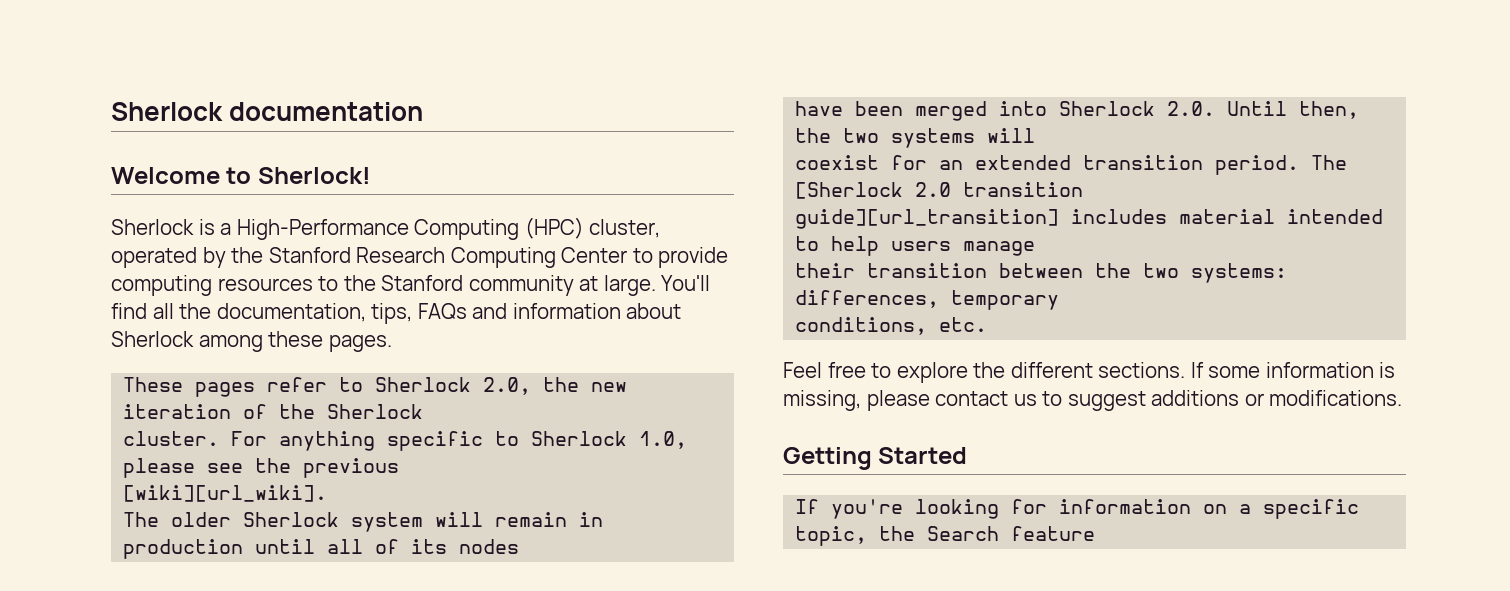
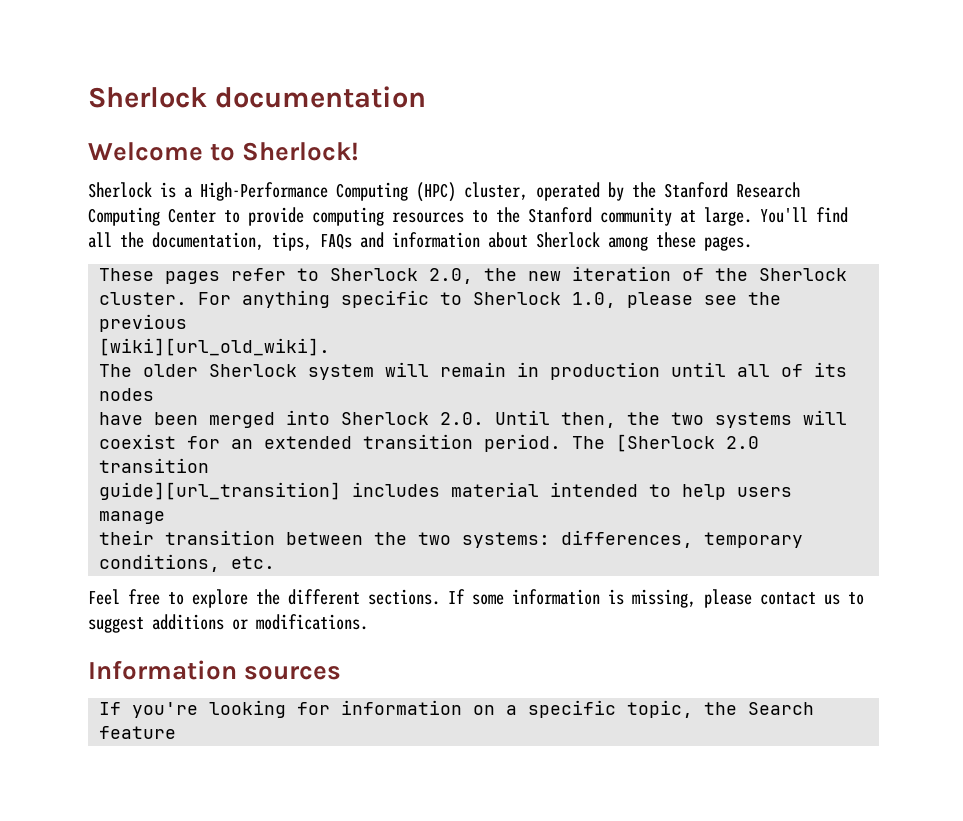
- [wiki][url_wiki].
+ [wiki][url_old_wiki].
- Getting Started
+ Information sources

